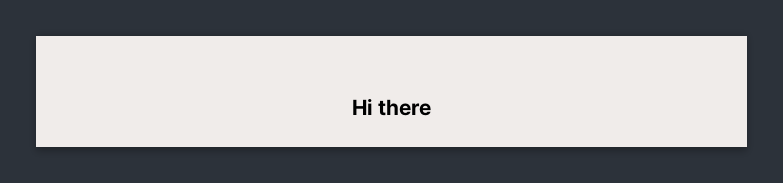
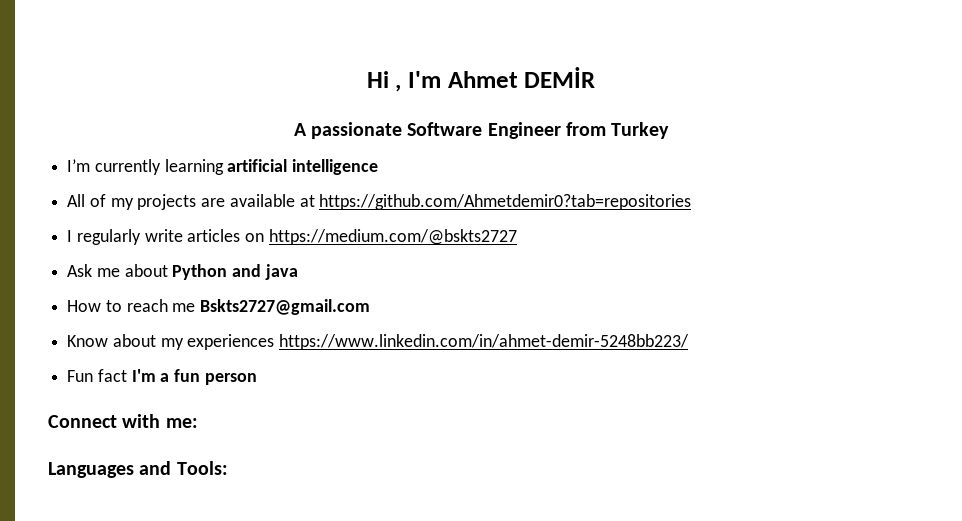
- Hi there
+ Hi , I'm Ahmet DEMİR
+ A passionate Software Engineer from Turkey
+ I’m currently learning artificial intelligence
+ All of my projects are available at https://github.com/Ahmetdemir0?tab=repositories
+ I regularly write articles on https://medium.com/@bskts2727
+ Ask me about Python and java
+ How to reach me Bskts2727@gmail.com
+ Know about my experiences https://www.linkedin.com/in/ahmet-demir-5248bb223/
+ Fun fact I'm a fun person
+ Connect with me:
+ Languages and Tools:

